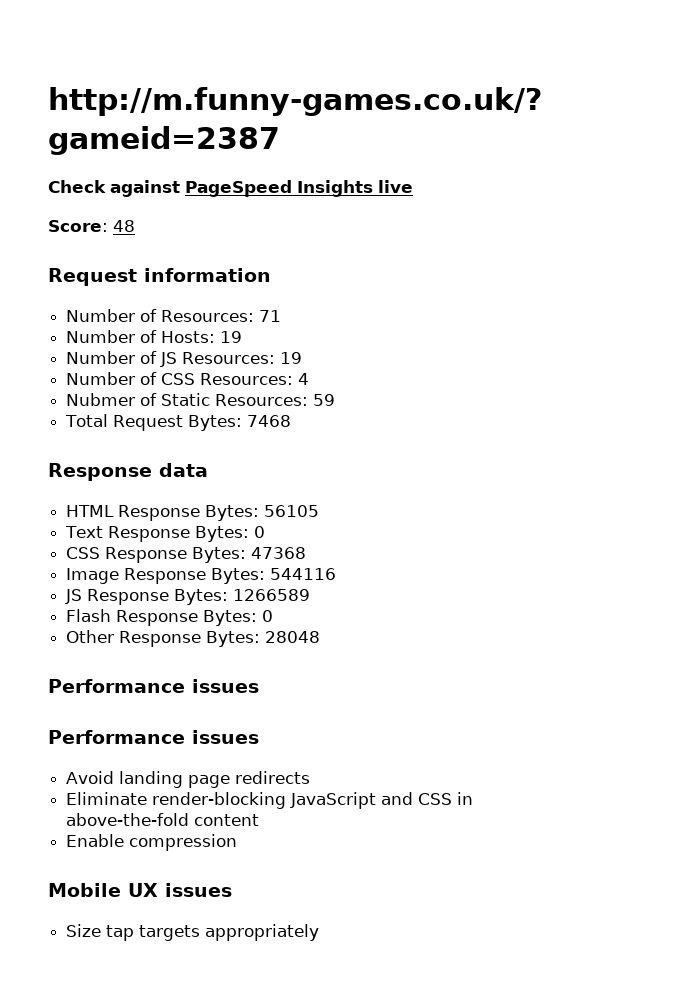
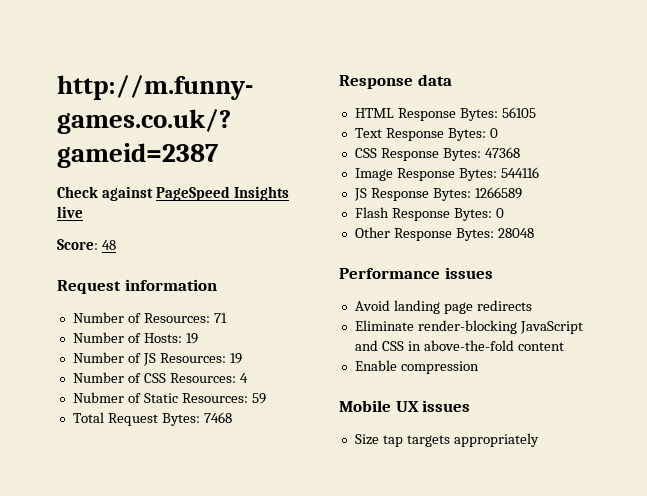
  Other Response Bytes: 28048
- Performance issues

